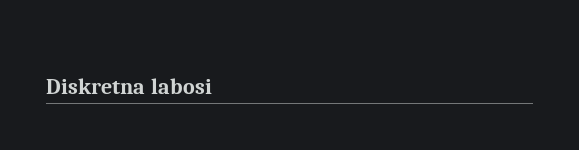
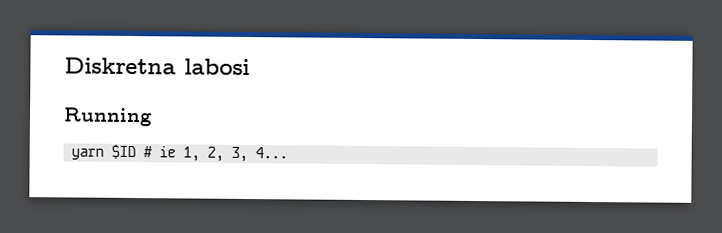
+ Running
+ yarn $ID # ie 1, 2, 3, 4...

